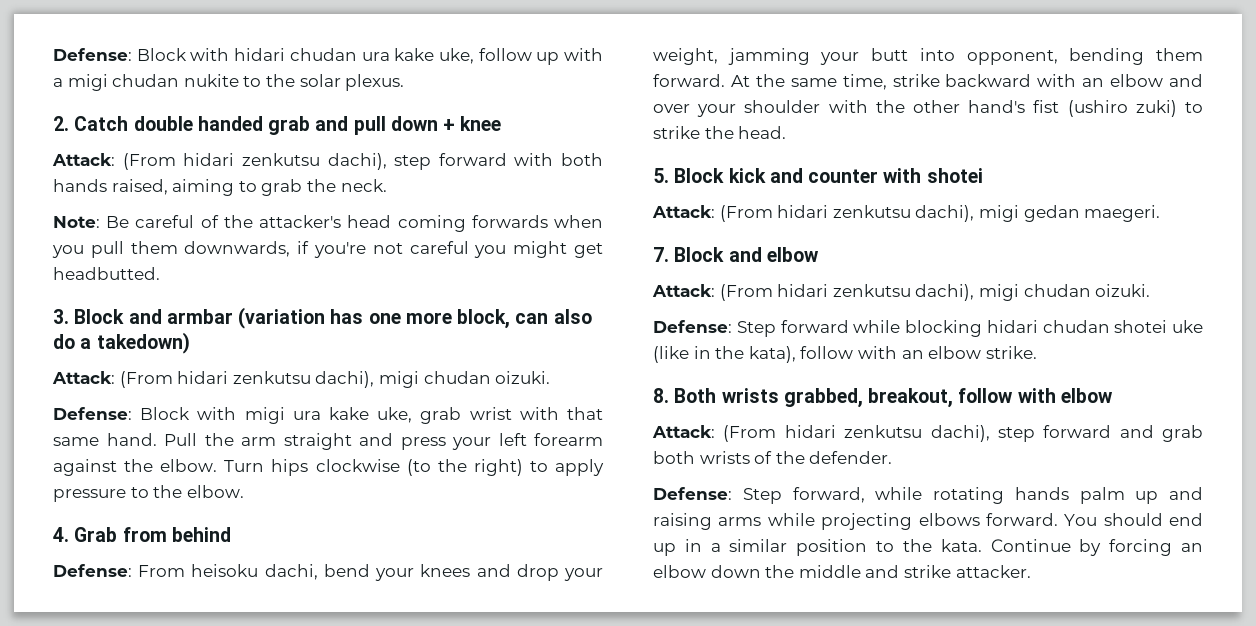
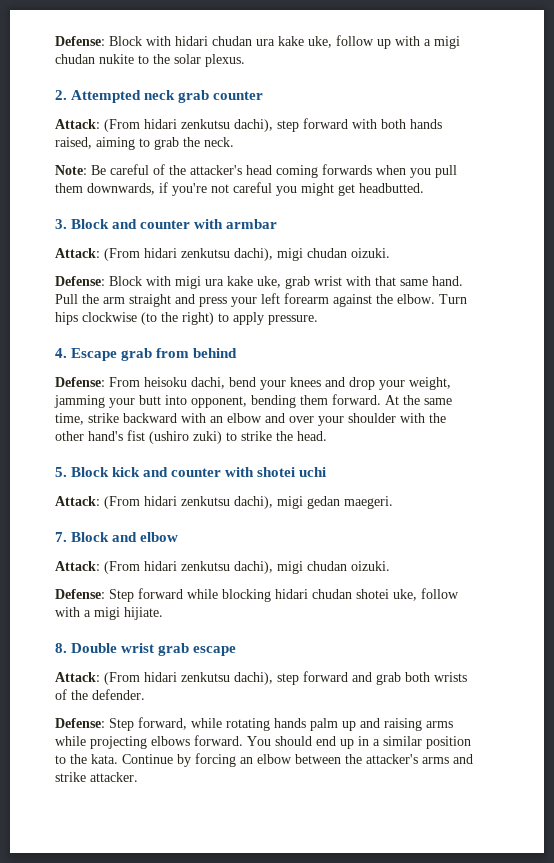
- 2. Catch double handed grab and pull down + knee
+ 2. Attempted neck grab counter
- 3. Block and armbar (variation has one more block, can also do a takedown)
+ 3. Block and counter with armbar
- Turn hips clockwise (to the right) to apply pressure to the elbow.
+ Turn hips clockwise (to the right) to apply pressure.
- 4. Grab from behind
+ 4. Escape grab from behind
- 5. Block kick and counter with shotei
+ 5. Block kick and counter with shotei uchi
- Defense: Step forward while blocking hidari chudan shotei uke (like in the kata), follow with an elbow strike.
- 8. Both wrists grabbed, breakout, follow with elbow
+ Defense: Step forward while blocking hidari chudan shotei uke, follow with a migi hijiate.
+ 8. Double wrist grab escape
- Continue by forcing an elbow down the middle and strike attacker.
+ Continue by forcing an elbow between the attacker's arms and strike attacker.

